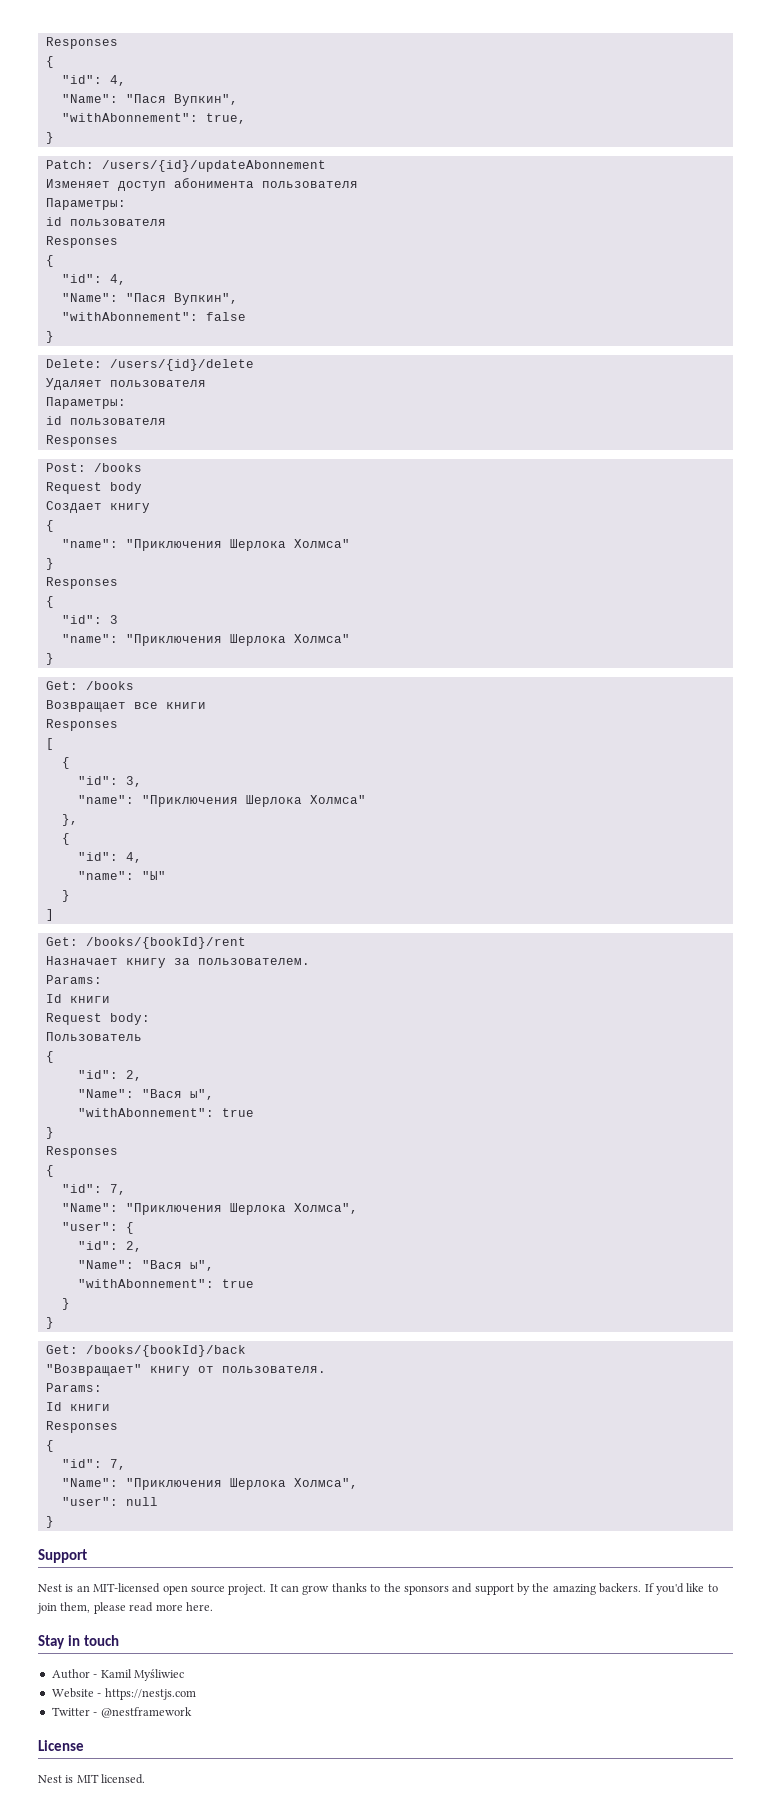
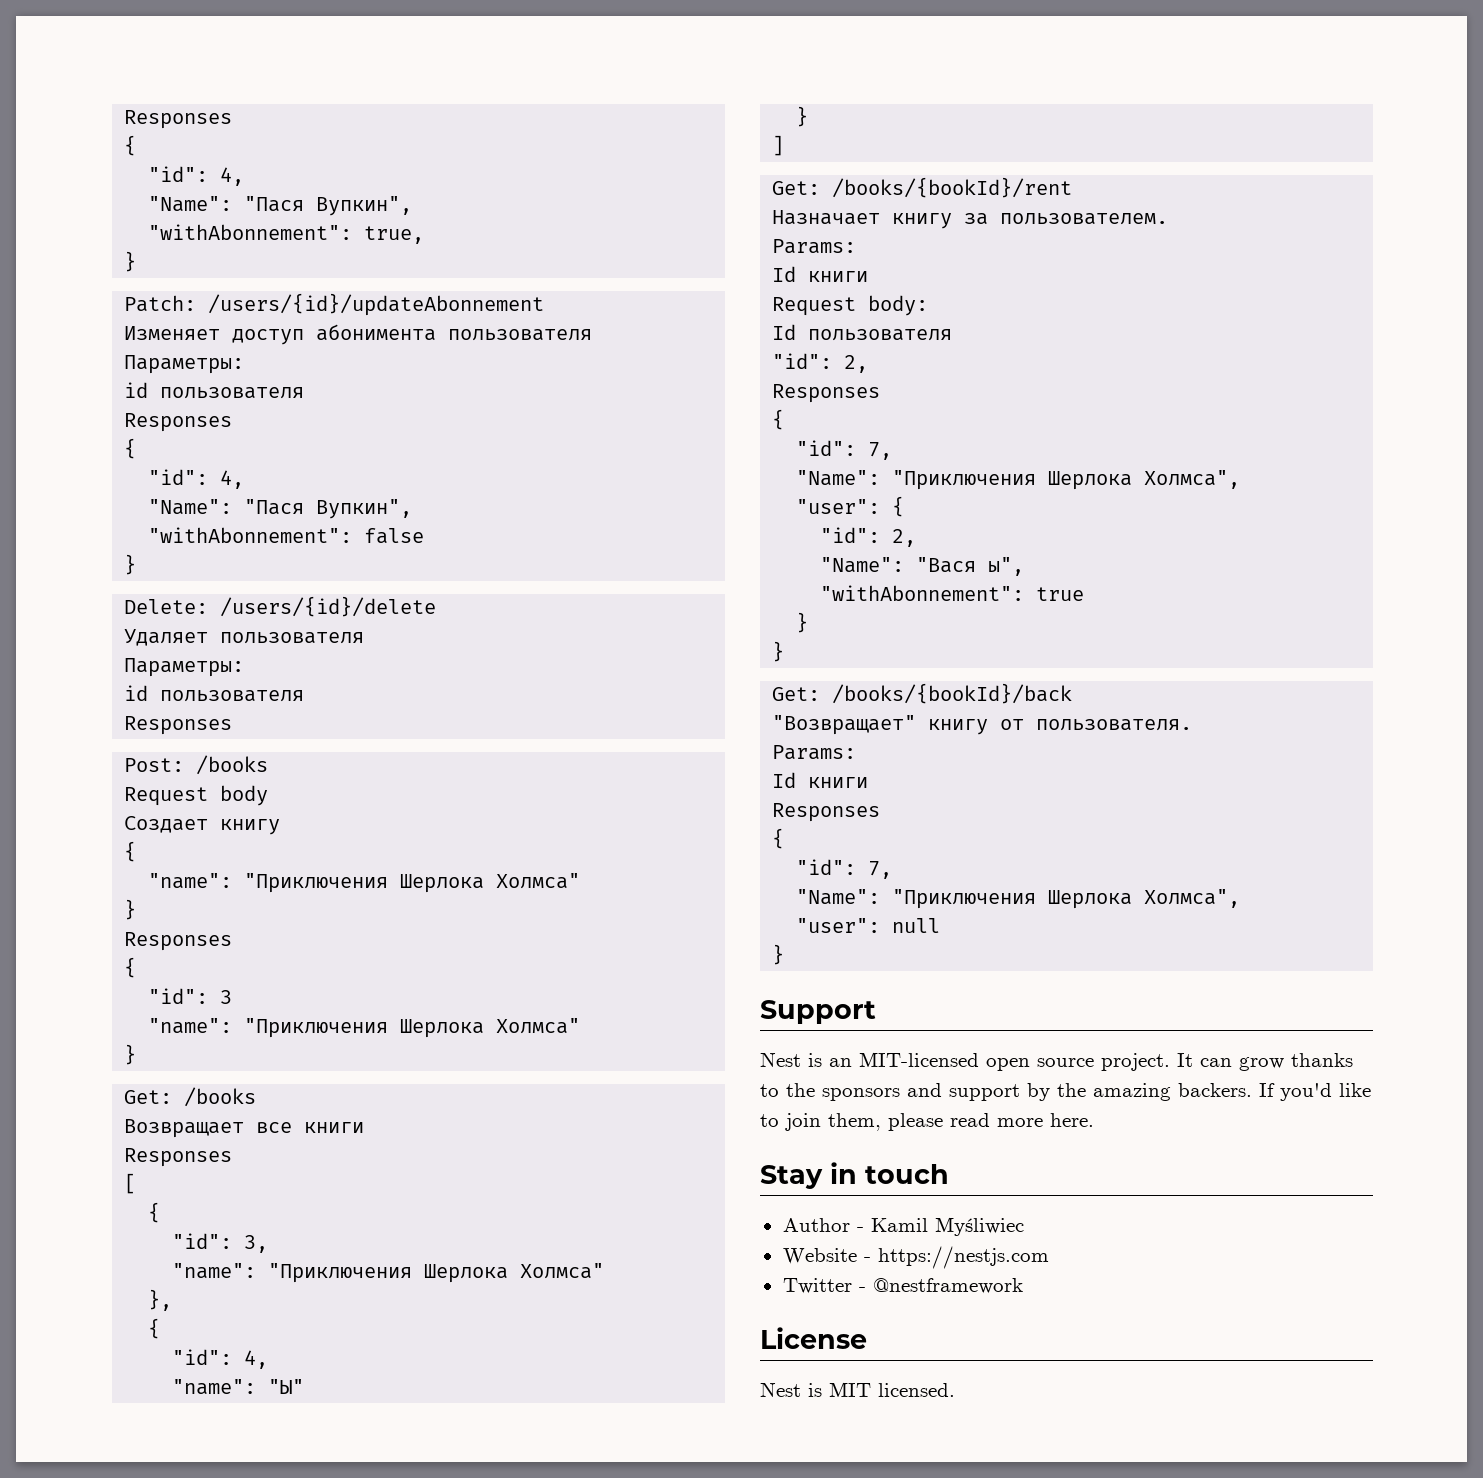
- Пользователь
- {
+ Id пользователя
  "id": 2,
- "Name": "Вася ы",
- "withAbonnement": true
- }

